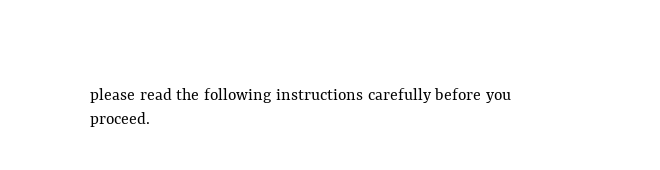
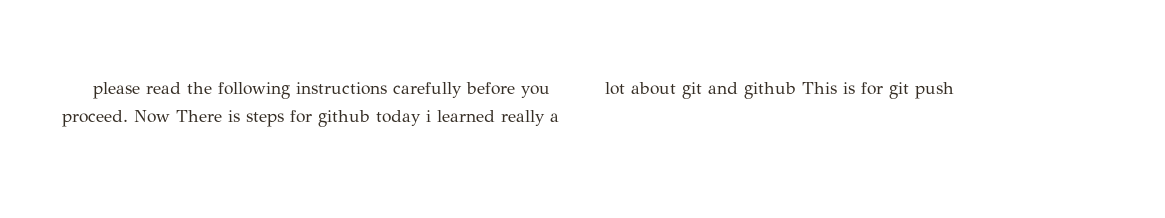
+ Now There is steps for github today i learned really a lot about git and github This is for git push

